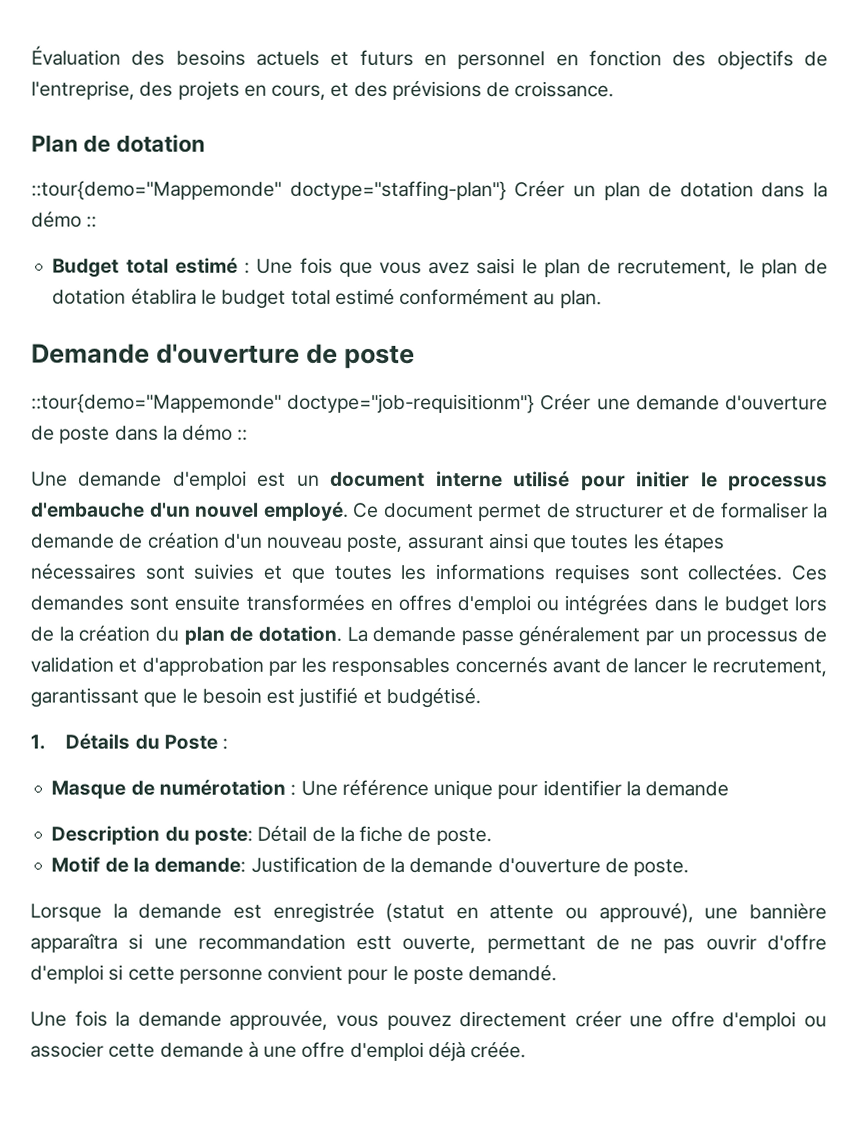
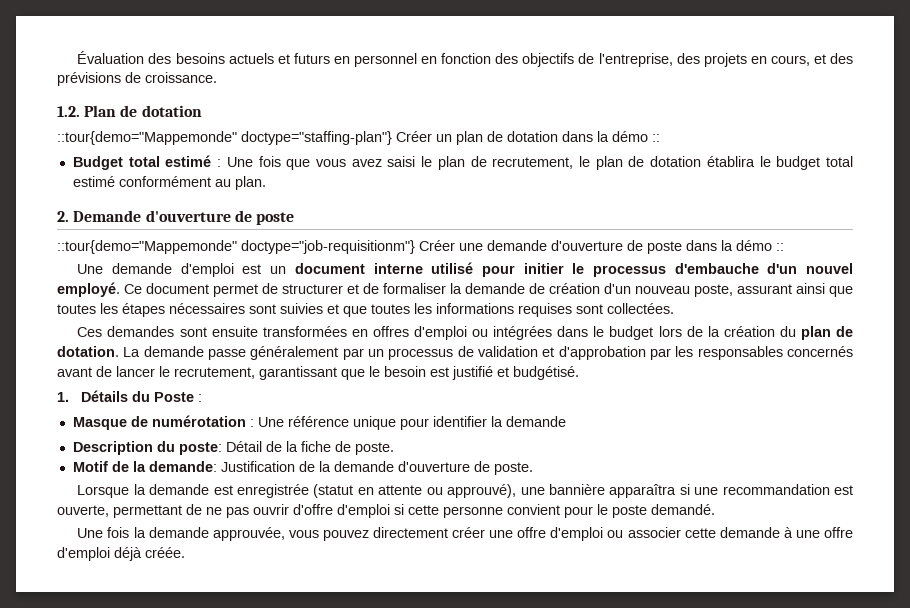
- Plan de dotation
+ 1.2. Plan de dotation
- Demande d'ouverture de poste
+ 2. Demande d'ouverture de poste
- Ce document permet de structurer et de formaliser la demande de création d'un nouveau poste, assurant ainsi que toutes les étapes nécessaires sont suivies et que toutes les informations requises sont collectées. Ces demandes sont ensuite transformées en offres d'emploi ou intégrées dans le budget lors de la création du plan de dotation.
+ Ce document permet de structurer et de formaliser la demande de création d'un nouveau poste, assurant ainsi que toutes les étapes nécessaires sont suivies et que toutes les informations requises sont collectées.
+ Ces demandes sont ensuite transformées en offres d'emploi ou intégrées dans le budget lors de la création du plan de dotation.
- Lorsque la demande est enregistrée (statut en attente ou approuvé), une bannière apparaîtra si une recommandation estt ouverte, permettant de ne pas ouvrir d'offre d'emploi si cette personne convient pour le poste demandé.
+ Lorsque la demande est enregistrée (statut en attente ou approuvé), une bannière apparaîtra si une recommandation est ouverte, permettant de ne pas ouvrir d'offre d'emploi si cette personne convient pour le poste demandé.

